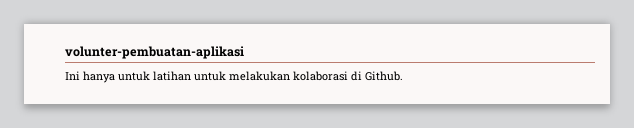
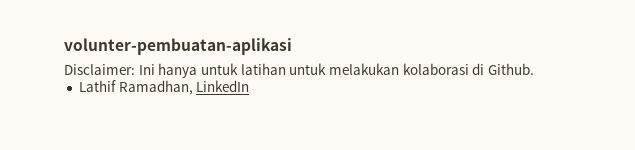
- Ini hanya untuk latihan untuk melakukan kolaborasi di Github.
+ Disclaimer: Ini hanya untuk latihan untuk melakukan kolaborasi di Github.
+ Lathif Ramadhan, LinkedIn

